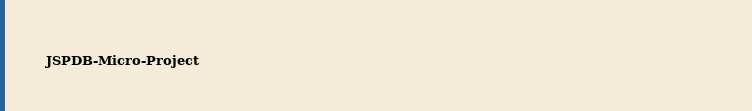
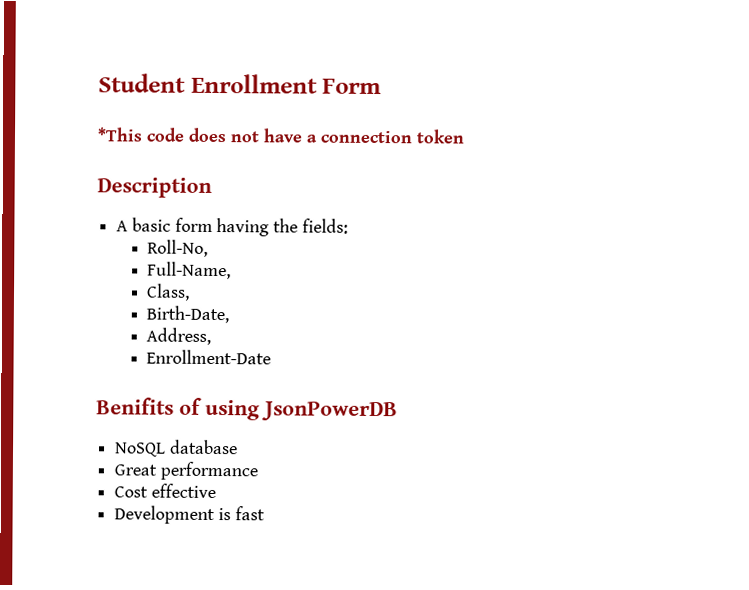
- JSPDB-Micro-Project
+ Student Enrollment Form
+ *This code does not have a connection token
+ Description
+ A basic form having the fields:
+ Roll-No,
+ Full-Name,
+ Class,
+ Birth-Date,
+ Address,
+ Enrollment-Date
+ Benifits of using JsonPowerDB
+ NoSQL database
+ Great performance
+ Cost effective
+ Development is fast

